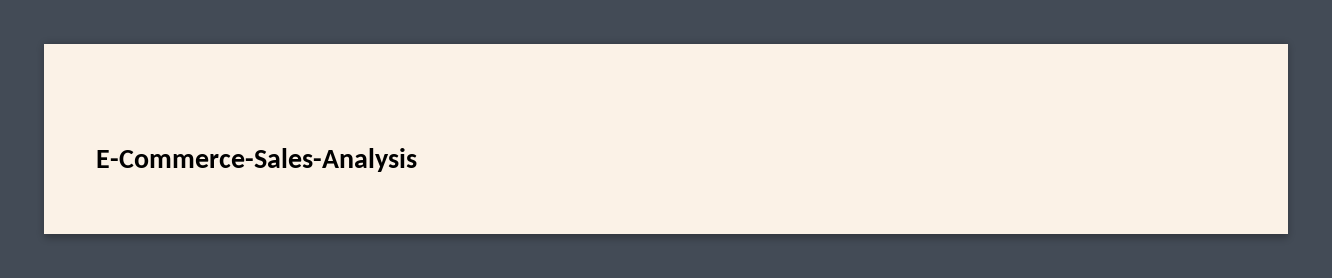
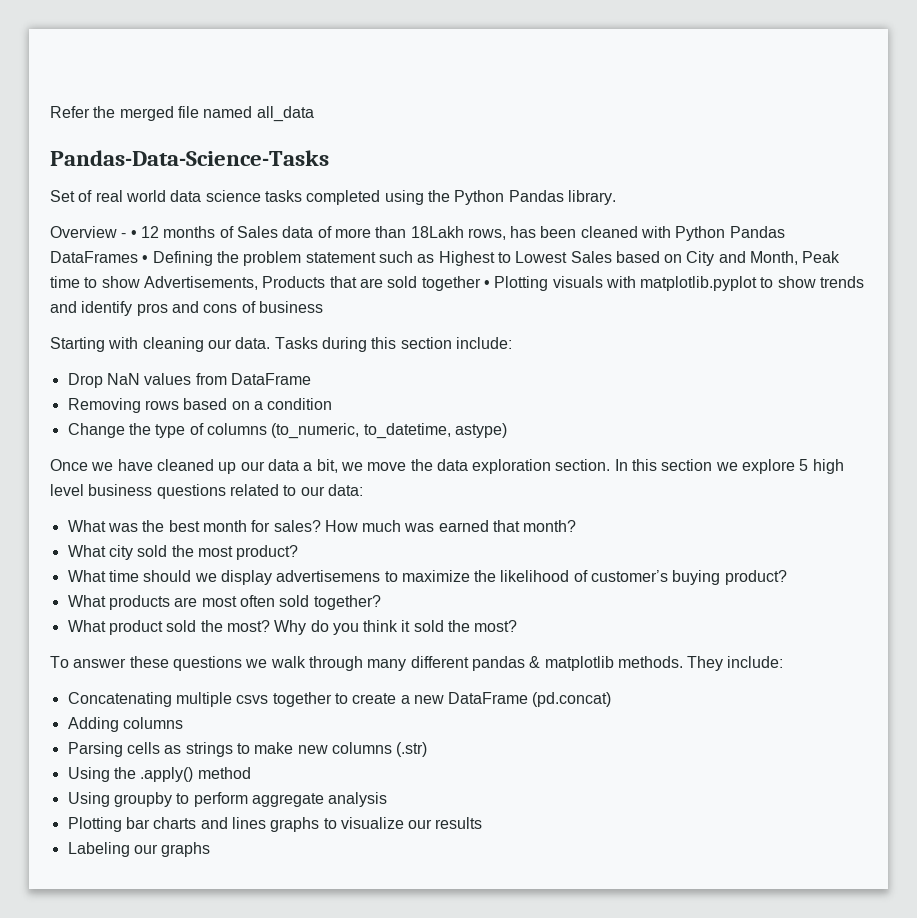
- E-Commerce-Sales-Analysis
+ Refer the merged file named all_data
+ Pandas-Data-Science-Tasks
+ Set of real world data science tasks completed using the Python Pandas library.
+ Overview - • 12 months of Sales data of more than 18Lakh rows, has been cleaned with Python Pandas DataFrames • Defining the problem statement such as Highest to Lowest Sales based on City and Month, Peak time to show Advertisements, Products that are sold together • Plotting visuals with matplotlib.pyplot to show trends and identify pros and cons of business
+ Starting with cleaning our data. Tasks during this section include:
+ Drop NaN values from DataFrame
+ Removing rows based on a condition
+ Change the type of columns (to_numeric, to_datetime, astype)
+ Once we have cleaned up our data a bit, we move the data exploration section. In this section we explore 5 high level business questions related to our data:
+ What was the best month for sales? How much was earned that month?
+ What city sold the most product?
+ What time should we display advertisemens to maximize the likelihood of customer’s buying product?
+ What products are most often sold together?
+ What product sold the most? Why do you think it sold the most?
+ To answer these questions we walk through many different pandas & matplotlib methods. They include:
+ Concatenating multiple csvs together to create a new DataFrame (pd.concat)
+ Adding columns
+ Parsing cells as strings to make new columns (.str)
+ Using the .apply() method
+ Using groupby to perform aggregate analysis
+ Plotting bar charts and lines graphs to visualize our results
+ Labeling our graphs

